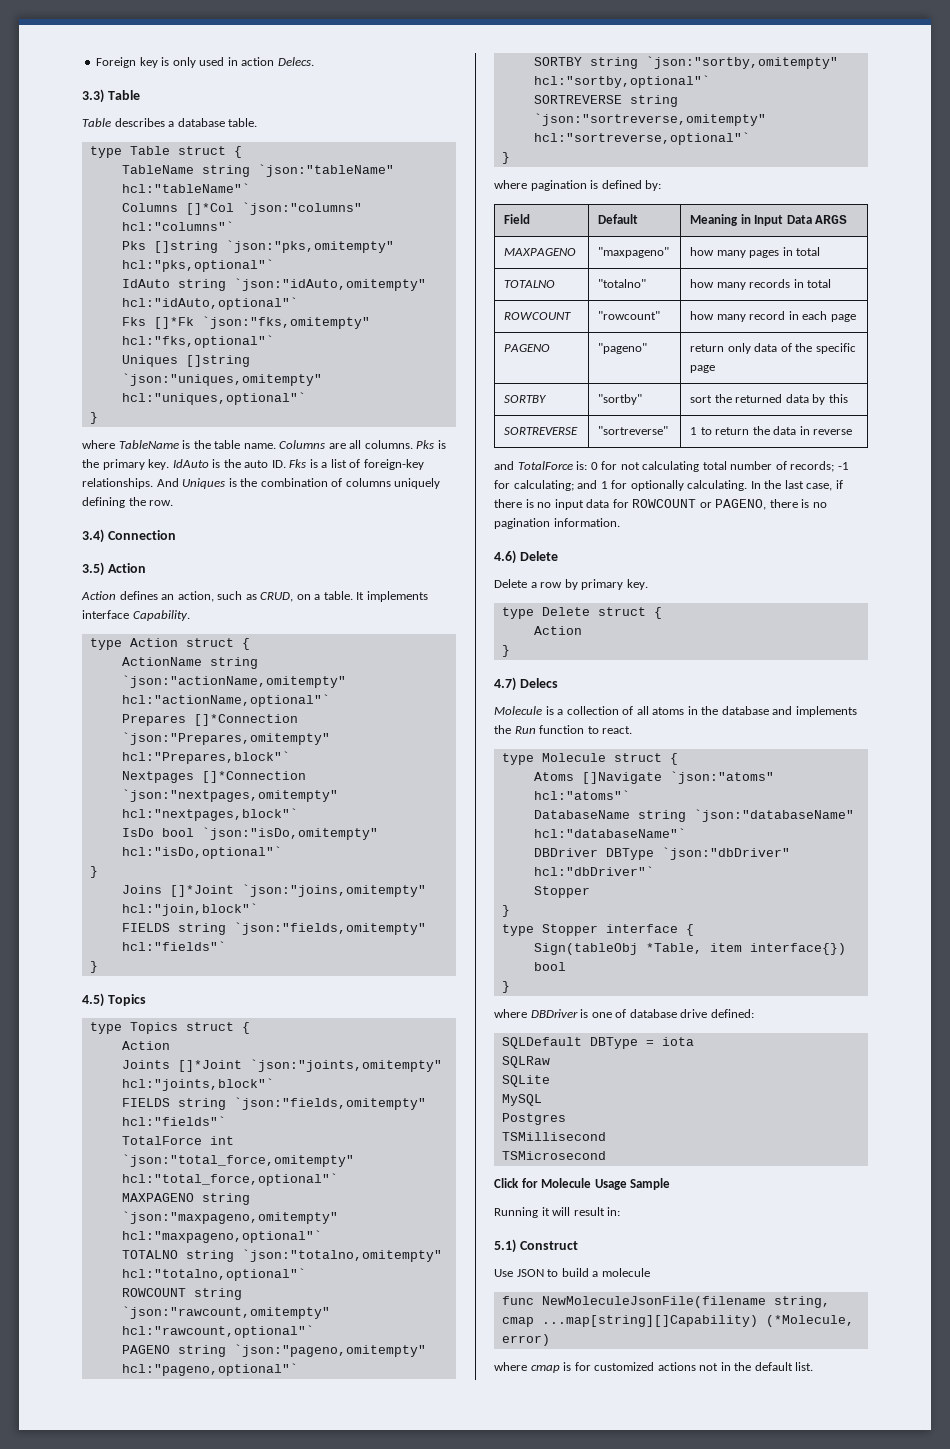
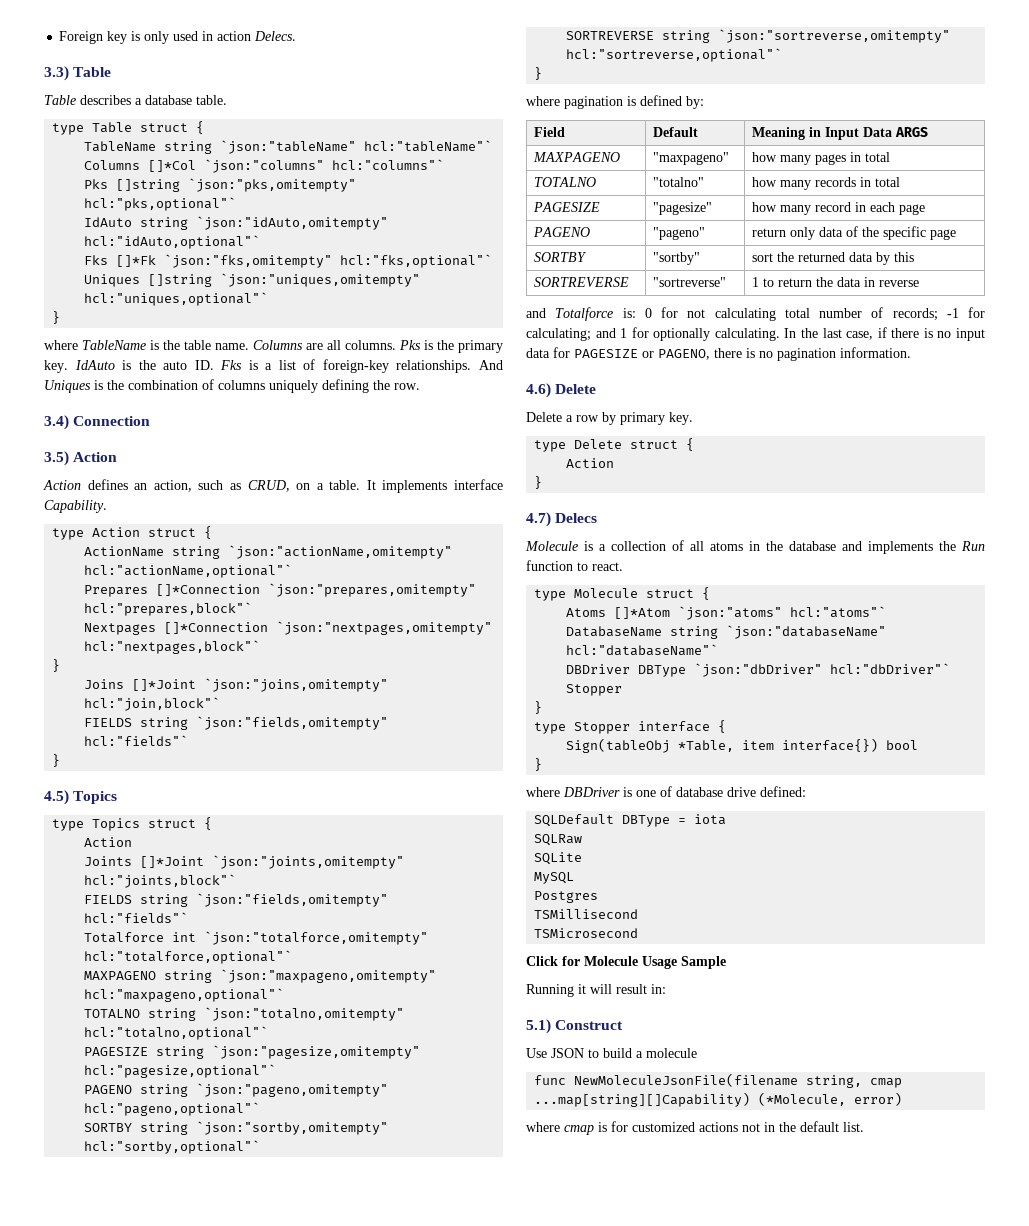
- Prepares []*Connection `json:"Prepares,omitempty" hcl:"Prepares,block"`
+ Prepares []*Connection `json:"prepares,omitempty" hcl:"prepares,block"`
- IsDo bool `json:"isDo,omitempty" hcl:"isDo,optional"`
- TotalForce int `json:"total_force,omitempty" hcl:"total_force,optional"`
+ Totalforce int `json:"totalforce,omitempty" hcl:"totalforce,optional"`
- ROWCOUNT string `json:"rawcount,omitempty" hcl:"rawcount,optional"`
+ PAGESIZE string `json:"pagesize,omitempty" hcl:"pagesize,optional"`
- ROWCOUNT | "rowcount" | how many record in each page
+ PAGESIZE | "pagesize" | how many record in each page
- and TotalForce is: 0 for not calculating total number of records; -1 for calculating; and 1 for optionally calculating.
+ and Totalforce is: 0 for not calculating total number of records; -1 for calculating; and 1 for optionally calculating.
- In the last case, if there is no input data for ROWCOUNT or PAGENO, there is no pagination information.
+ In the last case, if there is no input data for PAGESIZE or PAGENO, there is no pagination information.
- Atoms []Navigate `json:"atoms" hcl:"atoms"`
+ Atoms []*Atom `json:"atoms" hcl:"atoms"`

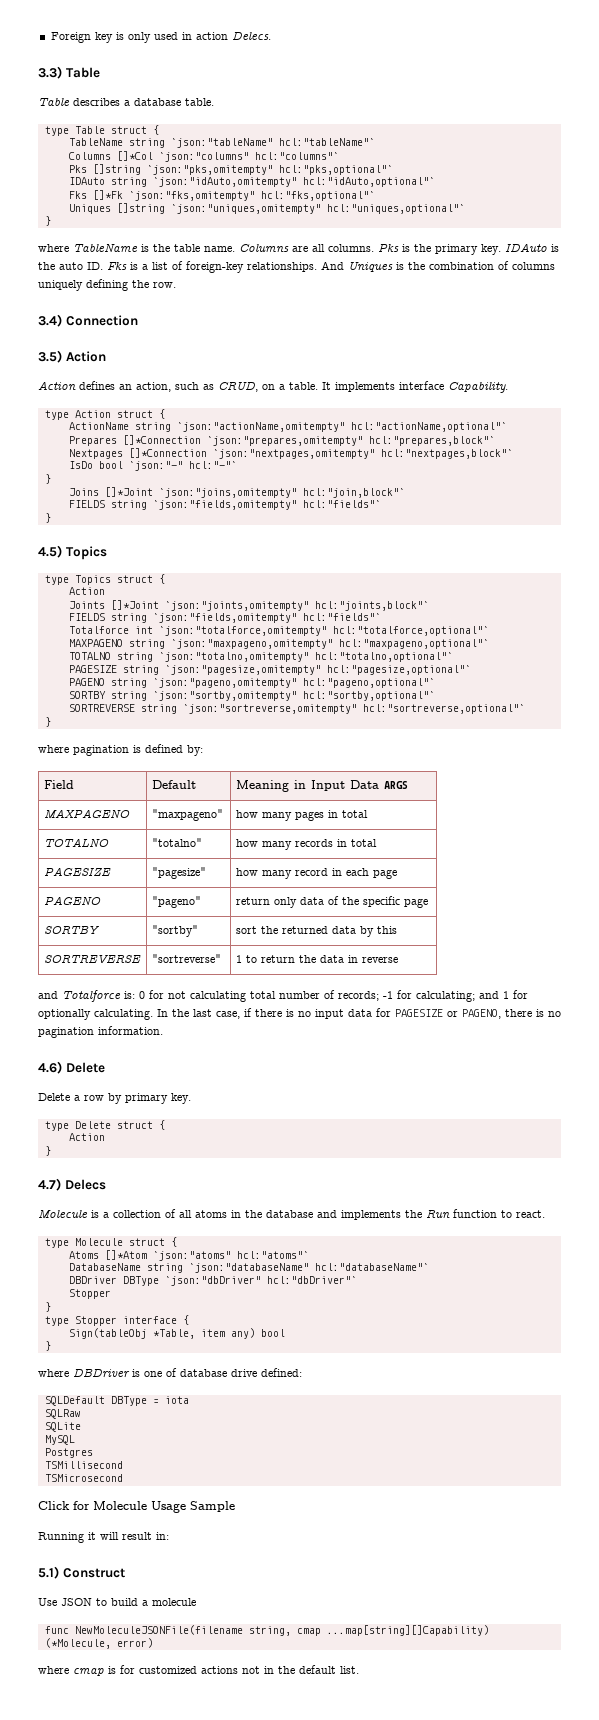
- IdAuto string `json:"idAuto,omitempty" hcl:"idAuto,optional"`
+ IDAuto string `json:"idAuto,omitempty" hcl:"idAuto,optional"`
- IdAuto is the auto ID. Fks is a list of foreign-key relationships.
+ IDAuto is the auto ID. Fks is a list of foreign-key relationships.
+ IsDo bool `json:"-" hcl:"-"`
- Sign(tableObj *Table, item interface{}) bool
+ Sign(tableObj *Table, item any) bool
- func NewMoleculeJsonFile(filename string, cmap ...map[string][]Capability) (*Molecule, error)
+ func NewMoleculeJSONFile(filename string, cmap ...map[string][]Capability) (*Molecule, error)

